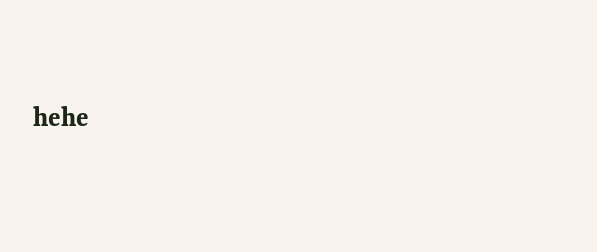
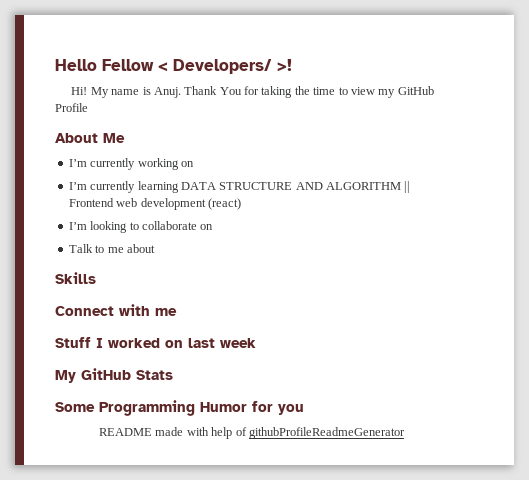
- hehe
+ Hello Fellow < Developers/ >!
+ Hi! My name is Anuj. Thank You for taking the time to view my GitHub Profile
+ About Me
+ I’m currently working on
+ I’m currently learning DATA STRUCTURE AND ALGORITHM || Frontend web development (react)
+ I’m looking to collaborate on
+ Talk to me about
+ Skills
+ Connect with me
+ Stuff I worked on last week
+ My GitHub Stats
+ Some Programming Humor for you
+ README made with help of githubProfileReadmeGenerator

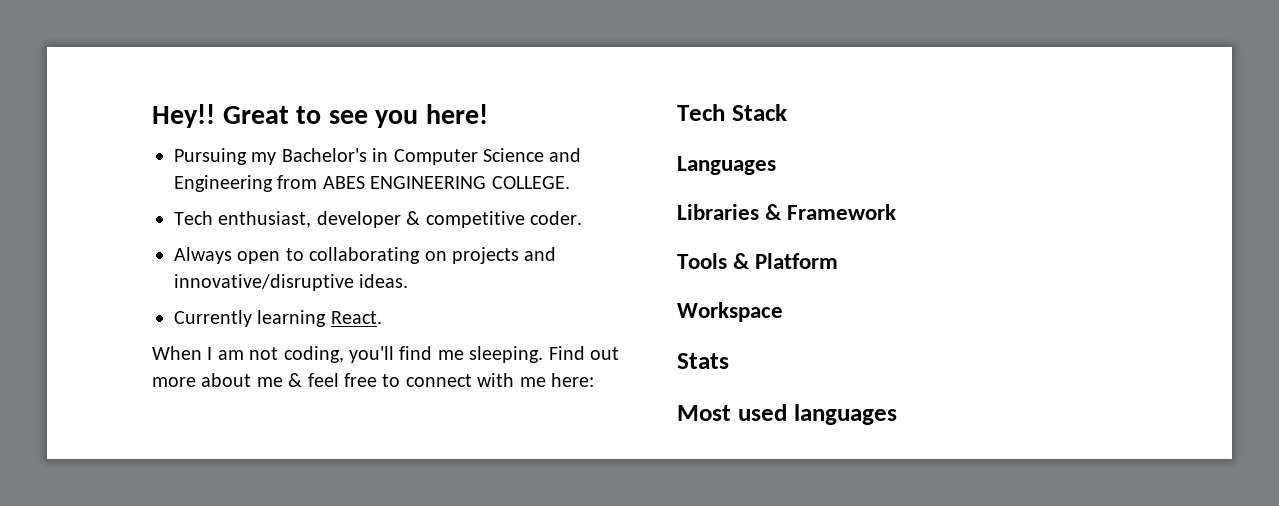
- Hello Fellow < Developers/ >!
- Hi! My name is Anuj. Thank You for taking the time to view my GitHub Profile
- About Me
- I’m currently working on
- I’m currently learning DATA STRUCTURE AND ALGORITHM || Frontend web development (react)
- I’m looking to collaborate on
- Talk to me about
- Skills
- Connect with me
- Stuff I worked on last week
- My GitHub Stats
- Some Programming Humor for you
- README made with help of githubProfileReadmeGenerator
+ Hey!! Great to see you here!
+ Pursuing my Bachelor's in Computer Science and Engineering from ABES ENGINEERING COLLEGE.
+ Tech enthusiast, developer & competitive coder.
+ Always open to collaborating on projects and innovative/disruptive ideas.
+ Currently learning React.
+ When I am not coding, you'll find me sleeping. Find out more about me & feel free to connect with me here:
+ Tech Stack
+ Languages
+ Libraries & Framework
+ Tools & Platform
+ Workspace
+ Stats
+ Most used languages

